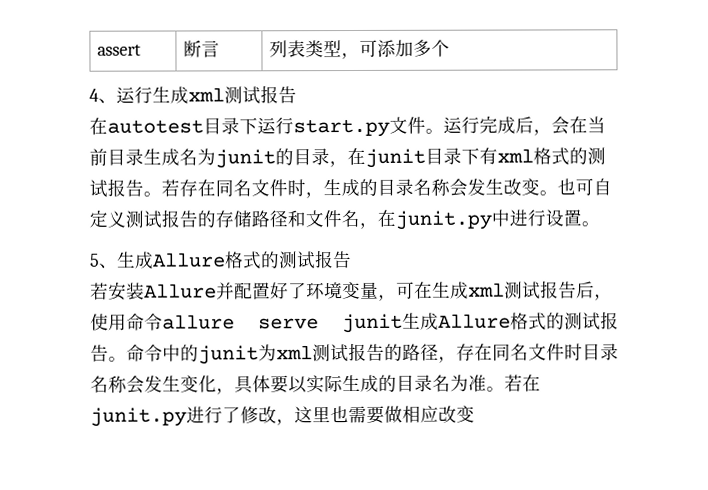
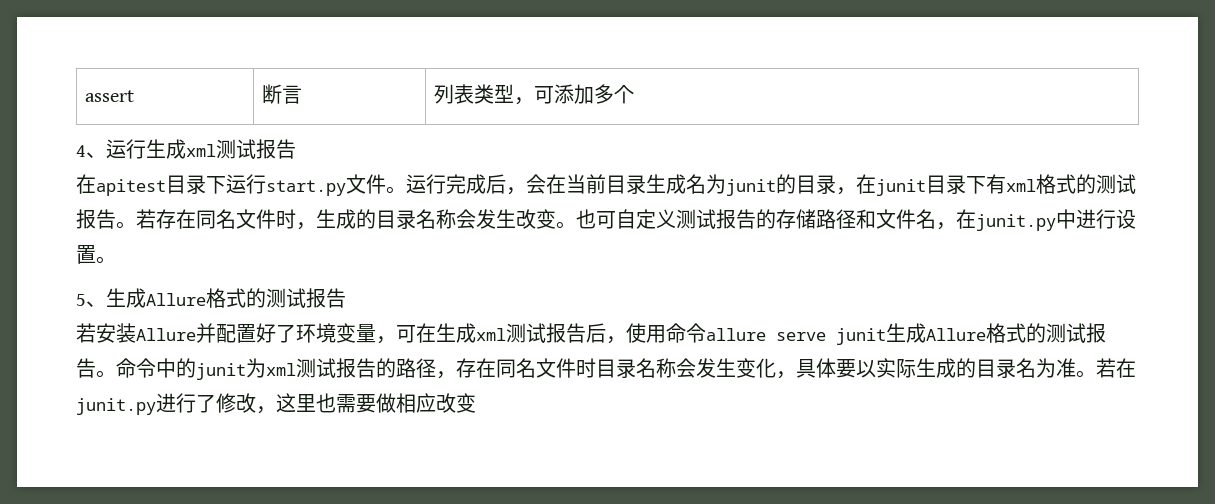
- 在autotest目录下运行start.py文件。
+ 在apitest目录下运行start.py文件。

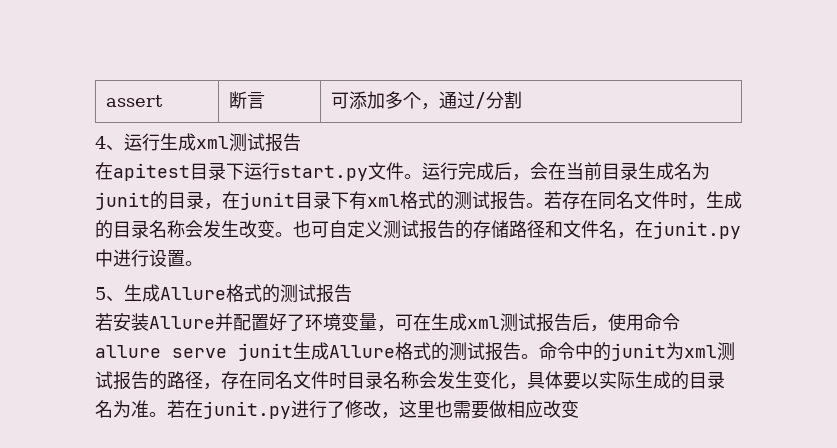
- assert | 断言 | 列表类型，可添加多个
+ assert | 断言 | 可添加多个，通过/分割

